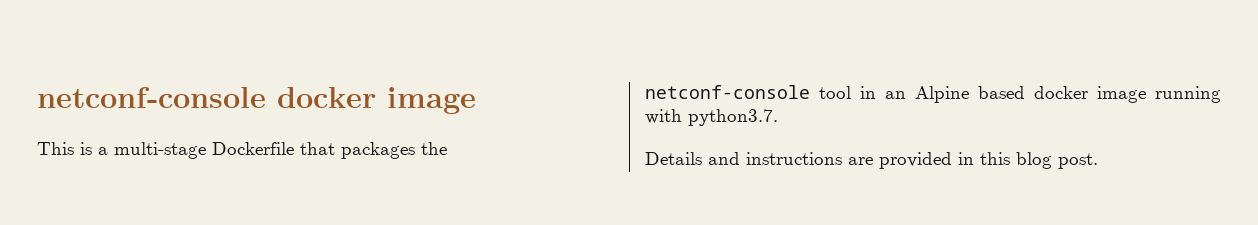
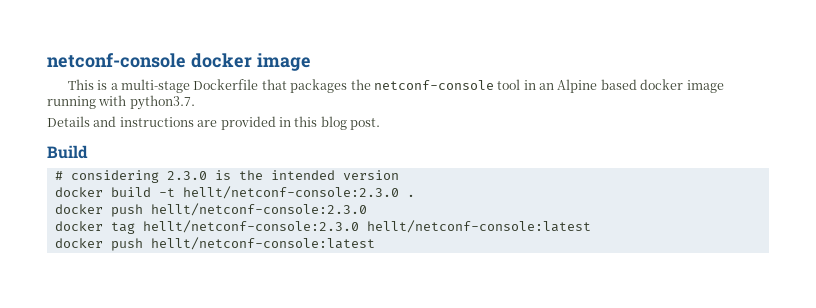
+ Build
+ # considering 2.3.0 is the intended version
+ docker build -t hellt/netconf-console:2.3.0 .
+ docker push hellt/netconf-console:2.3.0
+ docker tag hellt/netconf-console:2.3.0 hellt/netconf-console:latest
+ docker push hellt/netconf-console:latest

